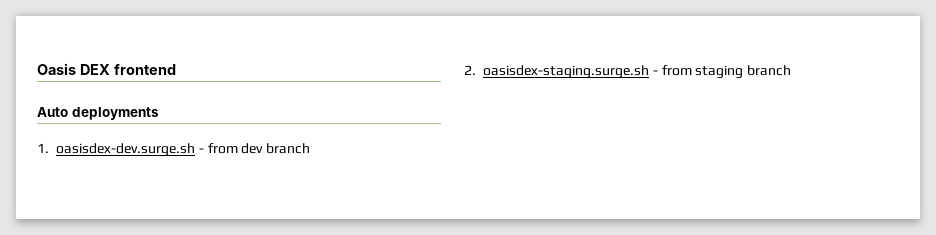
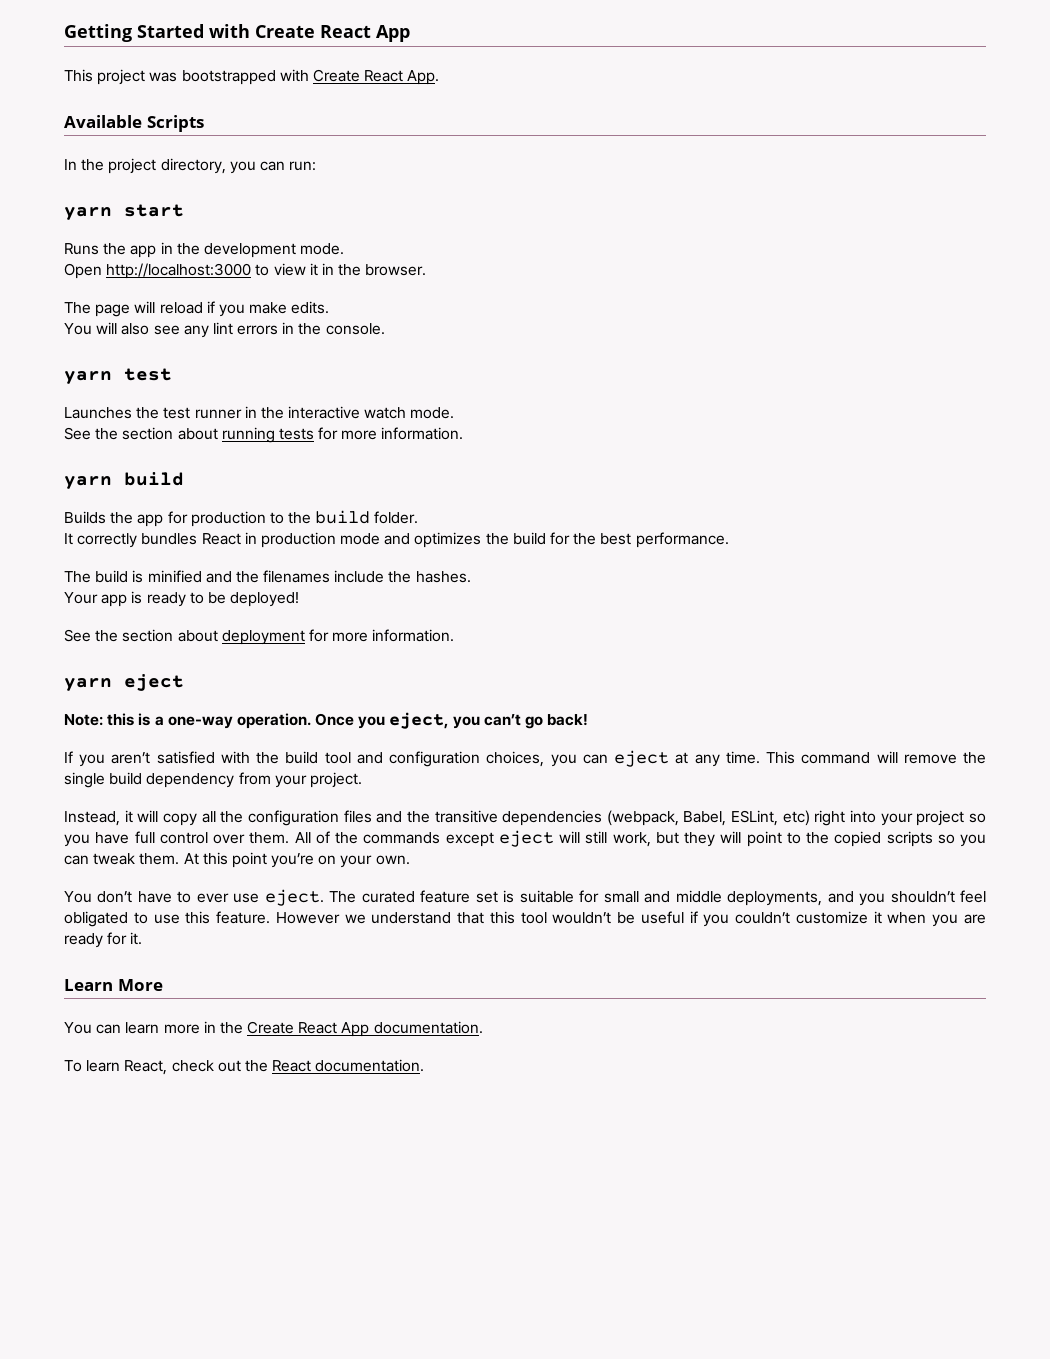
- Oasis DEX frontend
- Auto deployments
- 1. oasisdex-dev.surge.sh - from dev branch
- 2. oasisdex-staging.surge.sh - from staging branch
+ Getting Started with Create React App
+ This project was bootstrapped with Create React App.
+ Available Scripts
+ In the project directory, you can run:
+ yarn start
+ Runs the app in the development mode.
+ Open http://localhost:3000 to view it in the browser.
+ The page will reload if you make edits.
+ You will also see any lint errors in the console.
+ yarn test
+ Launches the test runner in the interactive watch mode.
+ See the section about running tests for more information.
+ yarn build
+ Builds the app for production to the build folder.
+ It correctly bundles React in production mode and optimizes the build for the best performance.
+ The build is minified and the filenames include the hashes.
+ Your app is ready to be deployed!
+ See the section about deployment for more information.
+ yarn eject
+ Note: this is a one-way operation. Once you eject, you can’t go back!
+ If you aren’t satisfied with the build tool and configuration choices, you can eject at any time. This command will remove the single build dependency from your project.
+ Instead, it will copy all the configuration files and the transitive dependencies (webpack, Babel, ESLint, etc) right into your project so you have full control over them. All of the commands except eject will still work, but they will point to the copied scripts so you can tweak them. At this point you’re on your own.
+ You don’t have to ever use eject. The curated feature set is suitable for small and middle deployments, and you shouldn’t feel obligated to use this feature. However we understand that this tool wouldn’t be useful if you couldn’t customize it when you are ready for it.
+ Learn More
+ You can learn more in the Create React App documentation.
+ To learn React, check out the React documentation.

